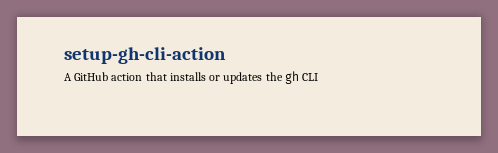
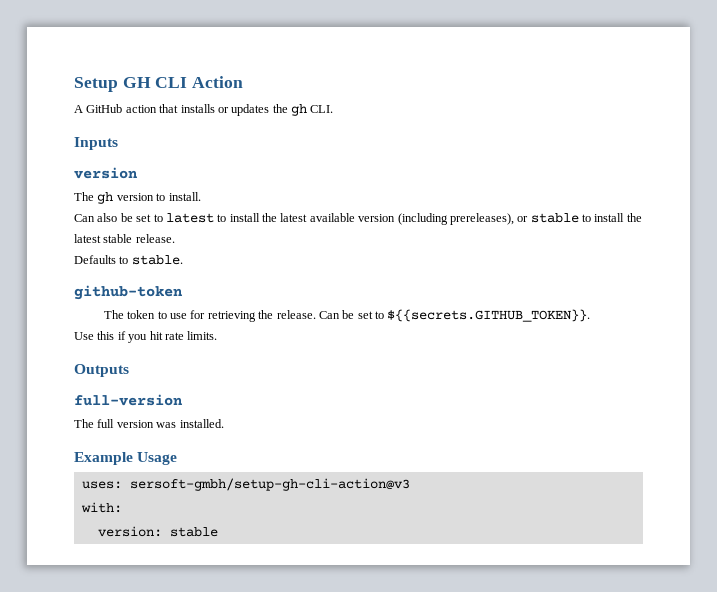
- setup-gh-cli-action
+ Setup GH CLI Action
- A GitHub action that installs or updates the gh CLI
+ A GitHub action that installs or updates the gh CLI.
+ Inputs
+ version
+ The gh version to install.
+ Can also be set to latest to install the latest available version (including prereleases), or stable to install the latest stable release.
+ Defaults to stable.
+ github-token
+ The token to use for retrieving the release. Can be set to ${{secrets.GITHUB_TOKEN}}.
+ Use this if you hit rate limits.
+ Outputs
+ full-version
+ The full version was installed.
+ Example Usage
+ uses: sersoft-gmbh/setup-gh-cli-action@v3
+ with:
+ version: stable

